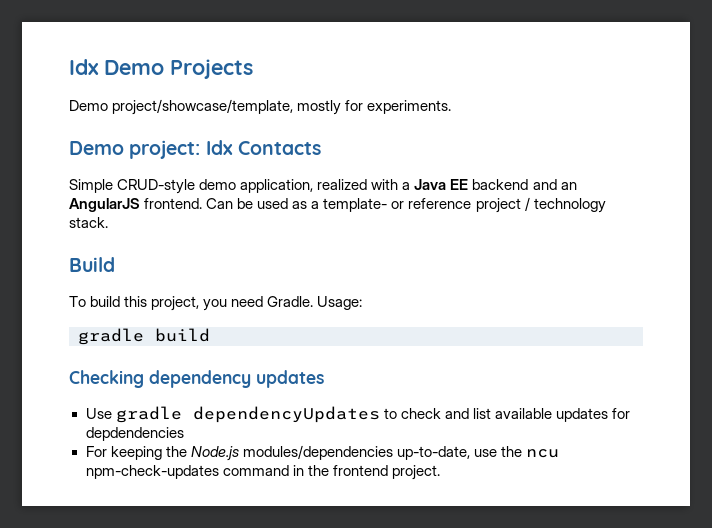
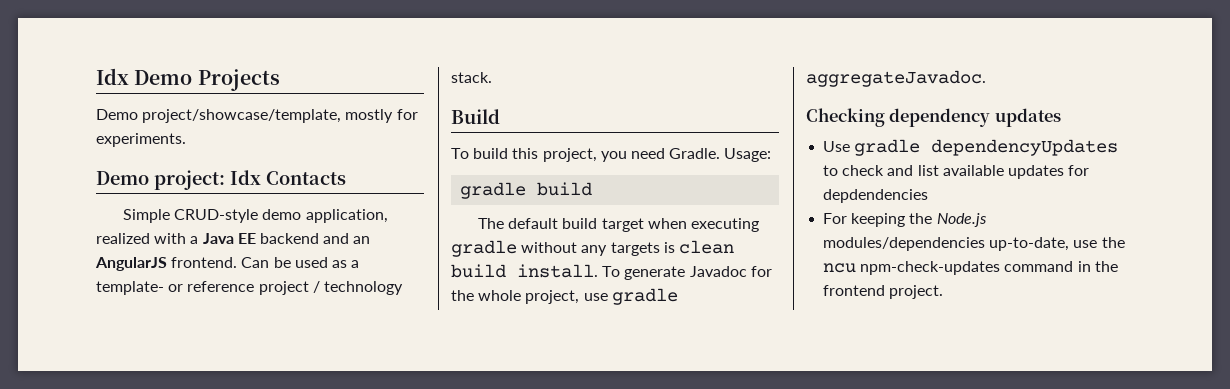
+ The default build target when executing gradle without any targets is clean build install. To generate Javadoc for the whole project, use gradle aggregateJavadoc.

